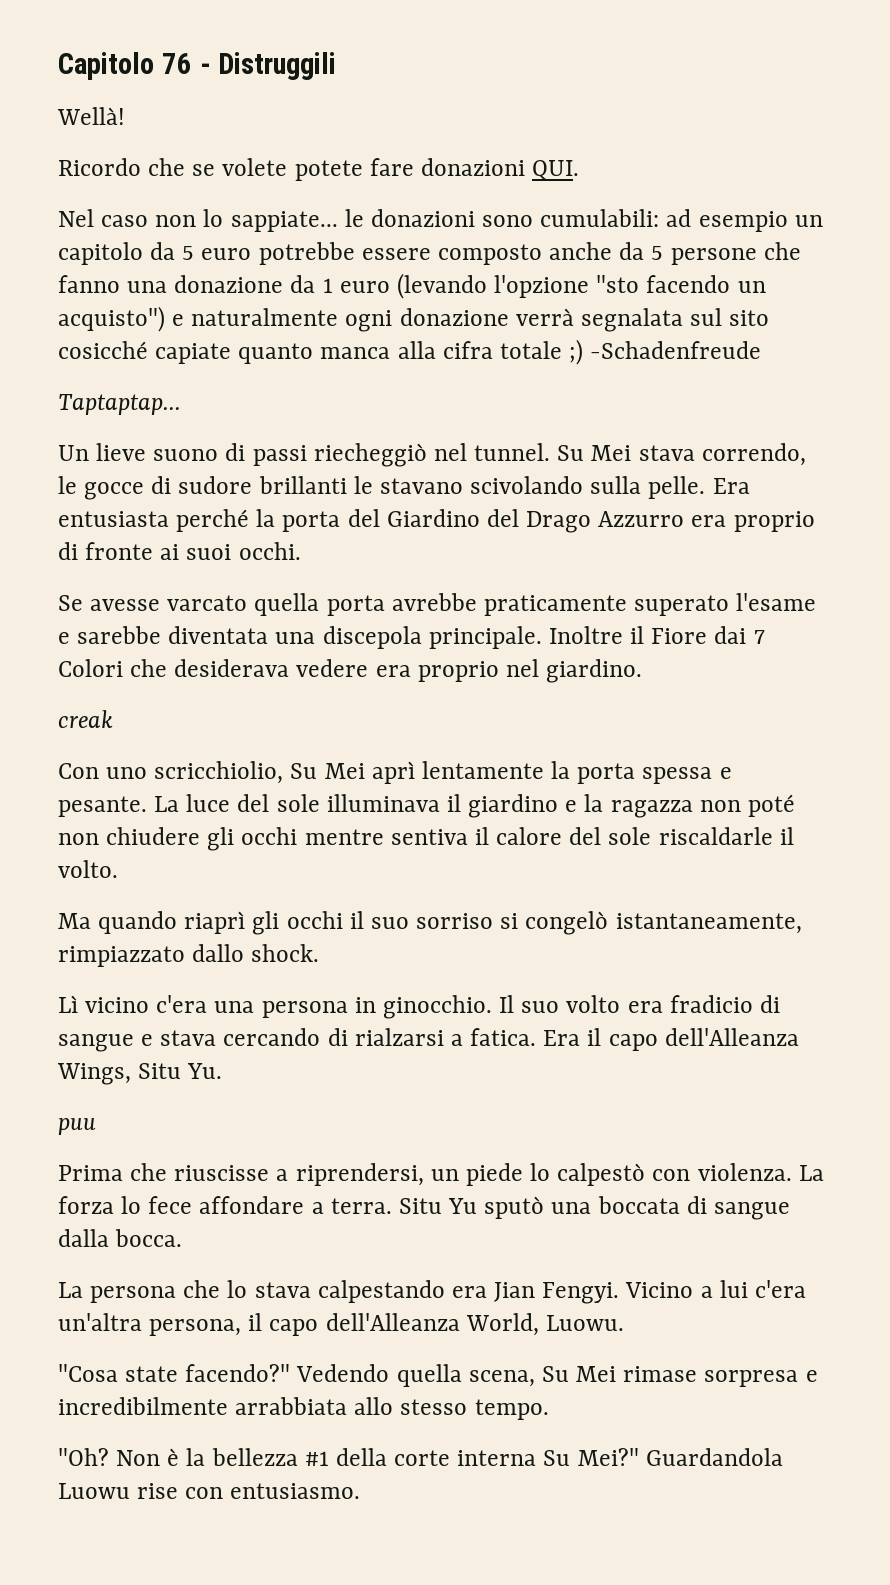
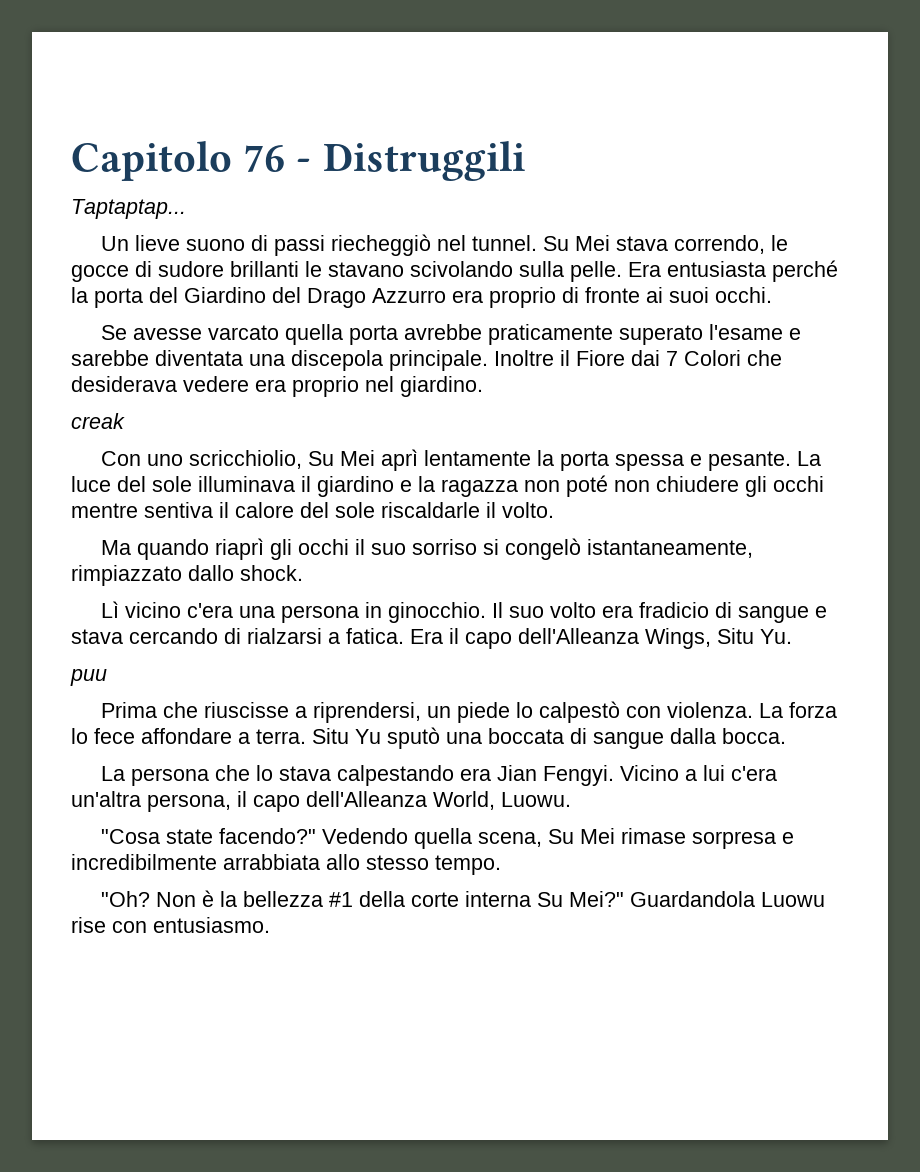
- Wellà!
- Ricordo che se volete potete fare donazioni QUI.
- Nel caso non lo sappiate... le donazioni sono cumulabili: ad esempio un capitolo da 5 euro potrebbe essere composto anche da 5 persone che fanno una donazione da 1 euro (levando l'opzione "sto facendo un acquisto") e naturalmente ogni donazione verrà segnalata sul sito cosicché capiate quanto manca alla cifra totale ;) -Schadenfreude

